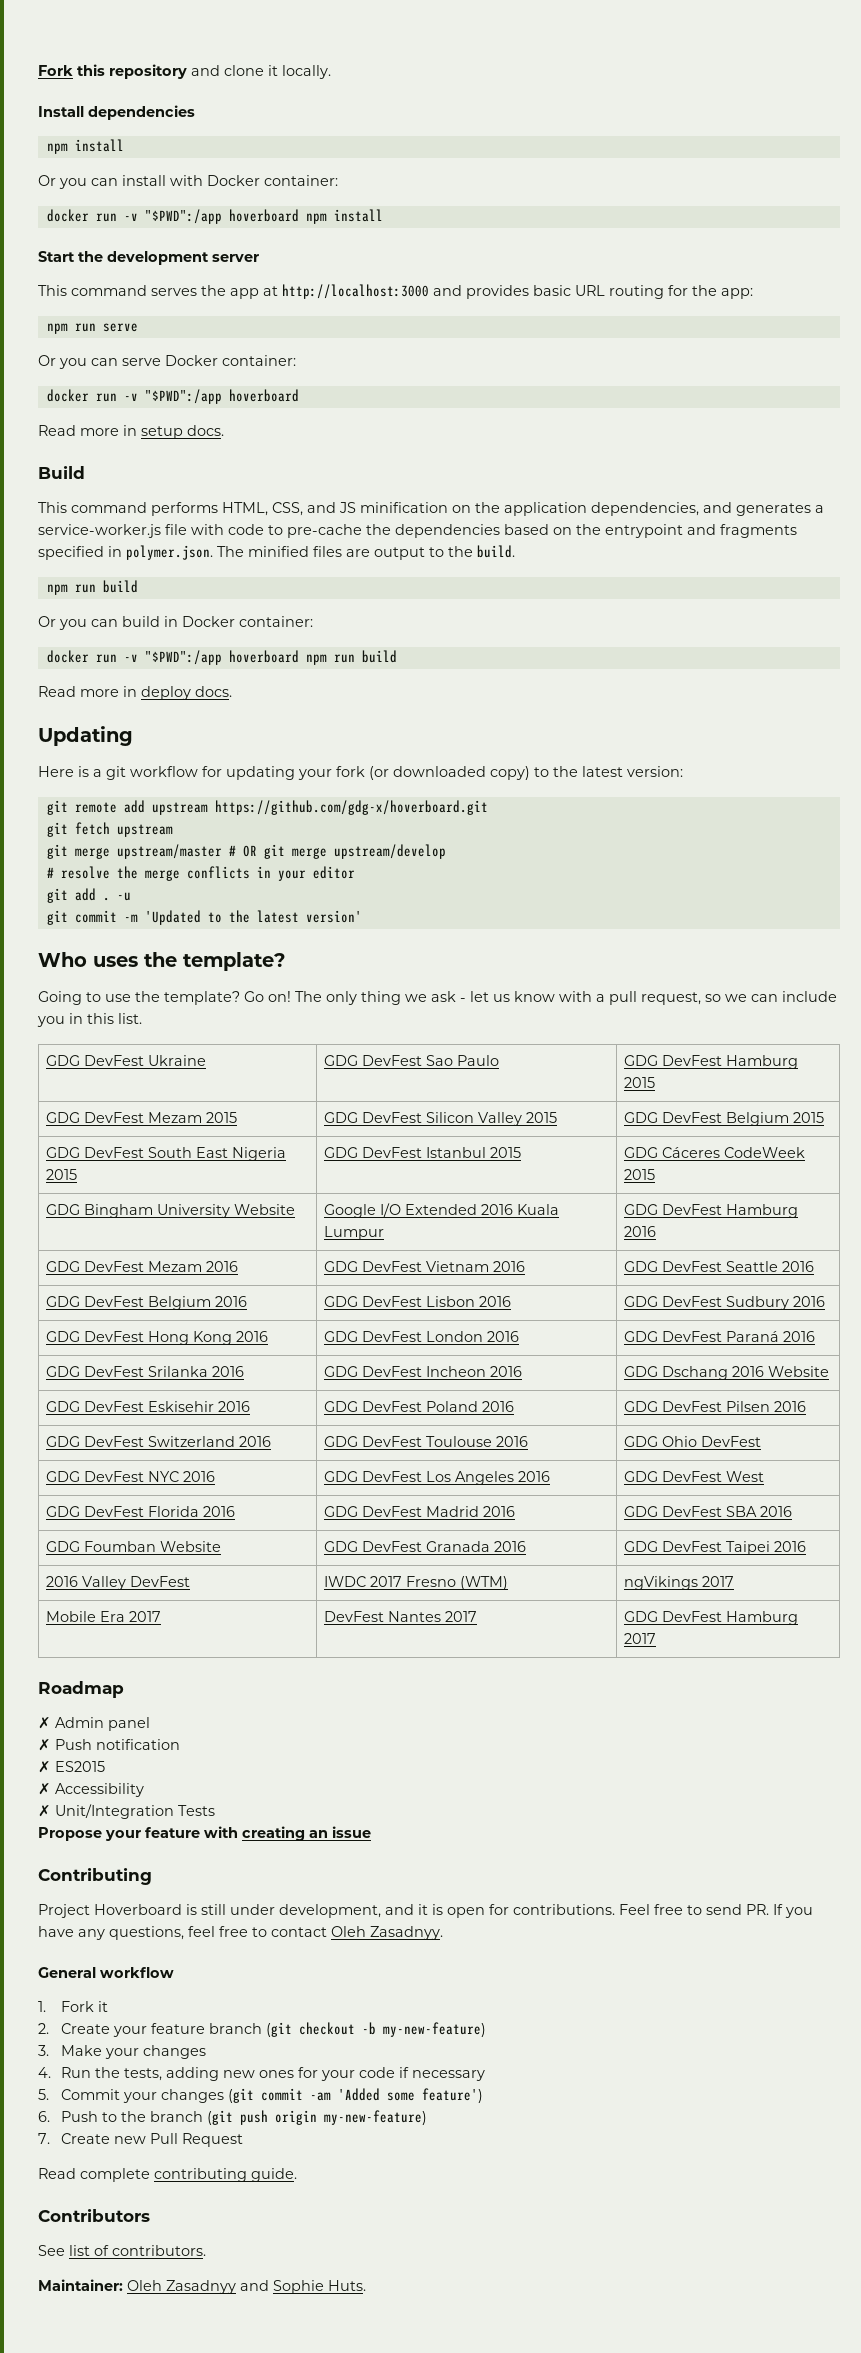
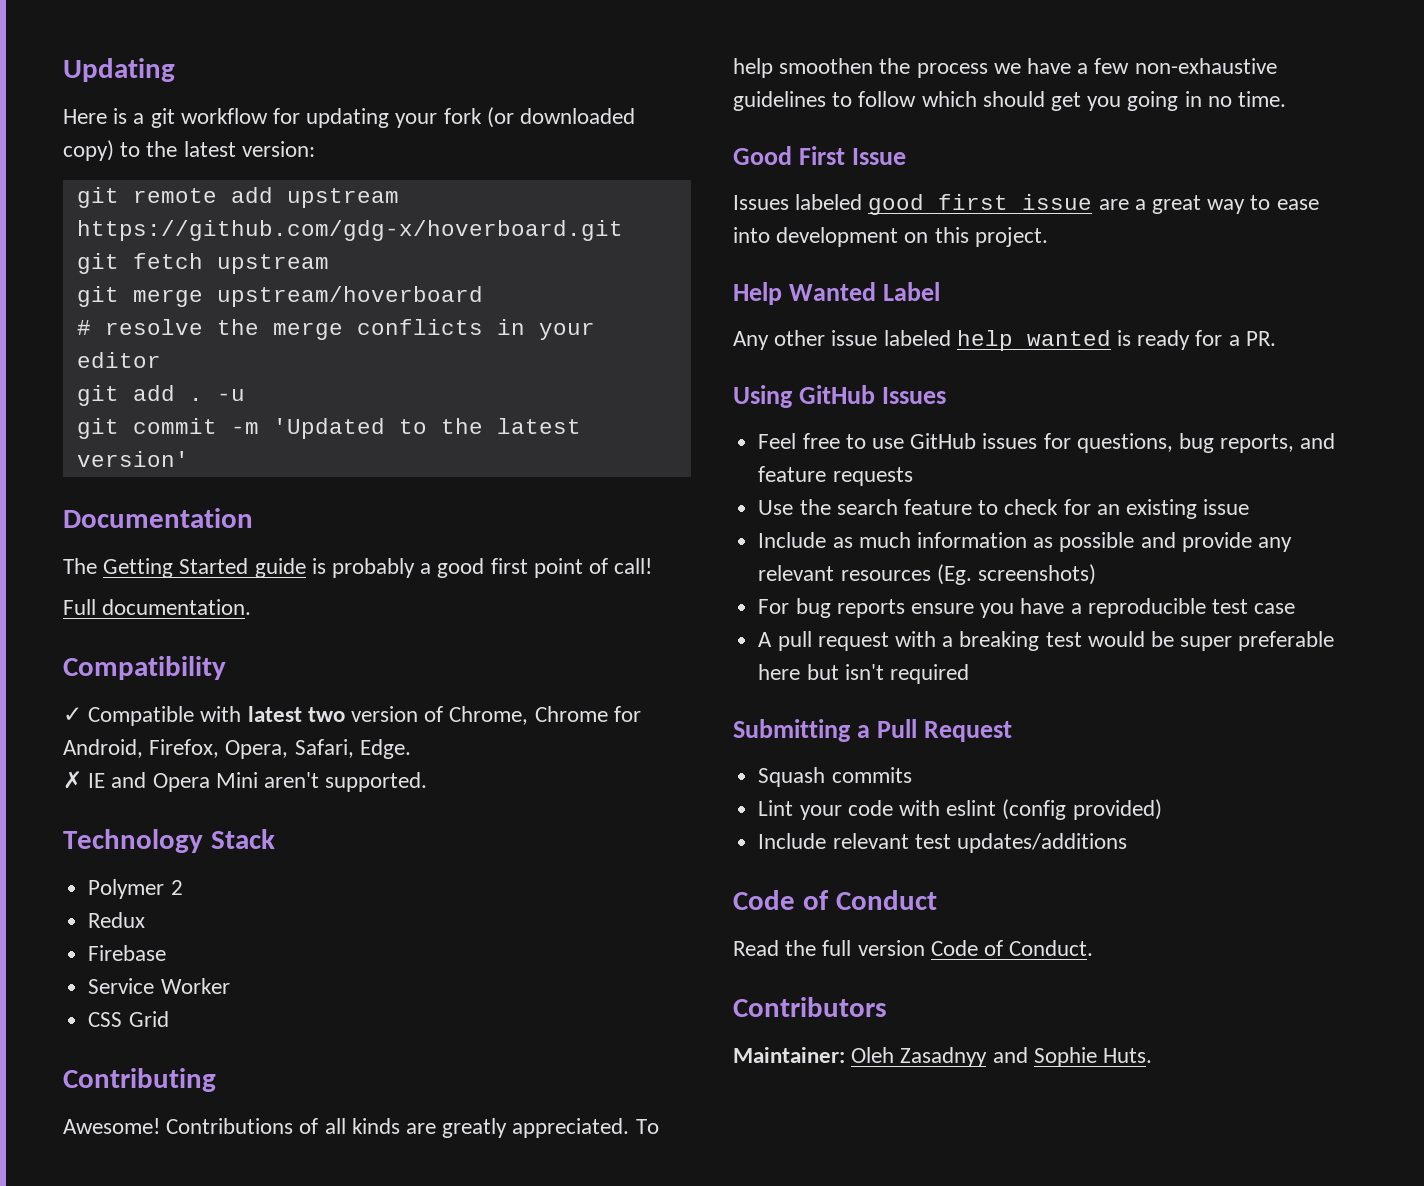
- Fork this repository and clone it locally.
- Install dependencies
- npm install
- Or you can install with Docker container:
- docker run -v "$PWD":/app hoverboard npm install
- Start the development server
- This command serves the app at http://localhost:3000 and provides basic URL routing for the app:
- npm run serve
- Or you can serve Docker container:
- docker run -v "$PWD":/app hoverboard
- Read more in setup docs.
- Build
- This command performs HTML, CSS, and JS minification on the application dependencies, and generates a service-worker.js file with code to pre-cache the dependencies based on the entrypoint and fragments specified in polymer.json. The minified files are output to the build.
- npm run build
- Or you can build in Docker container:
- docker run -v "$PWD":/app hoverboard npm run build
- Read more in deploy docs.
- git merge upstream/master # OR git merge upstream/develop
+ git merge upstream/hoverboard
- Who uses the template?
- Going to use the template? Go on! The only thing we ask - let us know with a pull request, so we can include you in this list.
- GDG DevFest Ukraine | GDG DevFest Sao Paulo | GDG DevFest Hamburg 2015
- GDG DevFest Mezam 2015 | GDG DevFest Silicon Valley 2015 | GDG DevFest Belgium 2015
- GDG DevFest South East Nigeria 2015 | GDG DevFest Istanbul 2015 | GDG Cáceres CodeWeek 2015
- GDG Bingham University Website | Google I/O Extended 2016 Kuala Lumpur | GDG DevFest Hamburg 2016
- GDG DevFest Mezam 2016 | GDG DevFest Vietnam 2016 | GDG DevFest Seattle 2016
- GDG DevFest Belgium 2016 | GDG DevFest Lisbon 2016 | GDG DevFest Sudbury 2016
- GDG DevFest Hong Kong 2016 | GDG DevFest London 2016 | GDG DevFest Paraná 2016
- GDG DevFest Srilanka 2016 | GDG DevFest Incheon 2016 | GDG Dschang 2016 Website
- GDG DevFest Eskisehir 2016 | GDG DevFest Poland 2016 | GDG DevFest Pilsen 2016
- GDG DevFest Switzerland 2016 | GDG DevFest Toulouse 2016 | GDG Ohio DevFest
- GDG DevFest NYC 2016 | GDG DevFest Los Angeles 2016 | GDG DevFest West
- GDG DevFest Florida 2016 | GDG DevFest Madrid 2016 | GDG DevFest SBA 2016
- GDG Foumban Website | GDG DevFest Granada 2016 | GDG DevFest Taipei 2016
- 2016 Valley DevFest | IWDC 2017 Fresno (WTM) | ngVikings 2017
- Mobile Era 2017 | DevFest Nantes 2017 | GDG DevFest Hamburg 2017
- Roadmap
- ✗ Admin panel
- ✗ Push notification
- ✗ ES2015
- ✗ Accessibility
- ✗ Unit/Integration Tests
- Propose your feature with creating an issue
+ Documentation
+ The Getting Started guide is probably a good first point of call!
+ Full documentation.
+ Compatibility
+ ✓ Compatible with latest two version of Chrome, Chrome for Android, Firefox, Opera, Safari, Edge.
+ ✗ IE and Opera Mini aren't supported.
+ Technology Stack
+ Polymer 2
+ Redux
+ Firebase
+ Service Worker
+ CSS Grid
  Contributing
- Project Hoverboard is still under development, and it is open for contributions. Feel free to send PR. If you have any questions, feel free to contact Oleh Zasadnyy.
- General workflow
- 1. Fork it
- 2. Create your feature branch (git checkout -b my-new-feature)
- 3. Make your changes
- 4. Run the tests, adding new ones for your code if necessary
- 5. Commit your changes (git commit -am 'Added some feature')
- 6. Push to the branch (git push origin my-new-feature)
- 7. Create new Pull Request
- Read complete contributing guide.
+ Awesome! Contributions of all kinds are greatly appreciated. To help smoothen the process we have a few non-exhaustive guidelines to follow which should get you going in no time.
+ Good First Issue
+ Issues labeled good first issue are a great way to ease into development on this project.
+ Help Wanted Label
+ Any other issue labeled help wanted is ready for a PR.
+ Using GitHub Issues
+ Feel free to use GitHub issues for questions, bug reports, and feature requests
+ Use the search feature to check for an existing issue
+ Include as much information as possible and provide any relevant resources (Eg. screenshots)
+ For bug reports ensure you have a reproducible test case
+ A pull request with a breaking test would be super preferable here but isn't required
+ Submitting a Pull Request
+ Squash commits
+ Lint your code with eslint (config provided)
+ Include relevant test updates/additions
+ Code of Conduct
+ Read the full version Code of Conduct.
  Contributors
- See list of contributors.

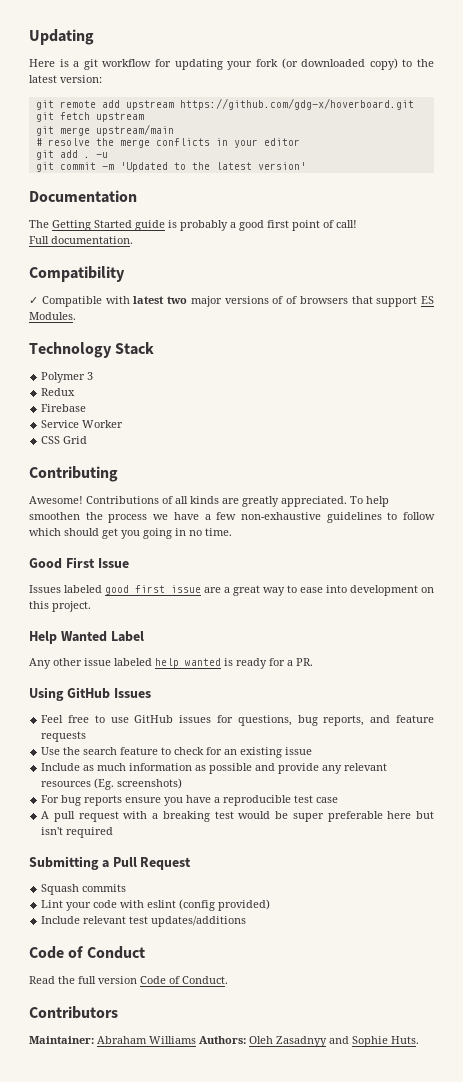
- git merge upstream/hoverboard
+ git merge upstream/main
- ✓ Compatible with latest two version of Chrome, Chrome for Android, Firefox, Opera, Safari, Edge.
- ✗ IE and Opera Mini aren't supported.
+ ✓ Compatible with latest two major versions of of browsers that support ES Modules.
- Polymer 2
+ Polymer 3
- Maintainer: Oleh Zasadnyy and Sophie Huts.
+ Maintainer: Abraham Williams Authors: Oleh Zasadnyy and Sophie Huts.

